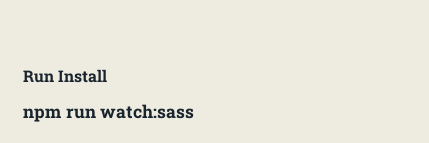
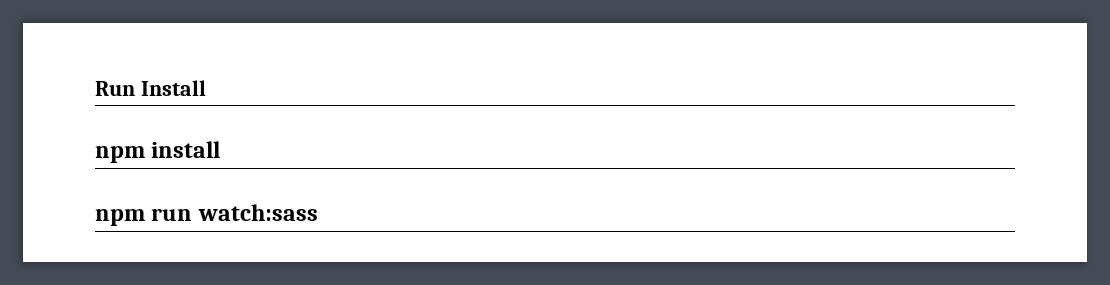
+ npm install

